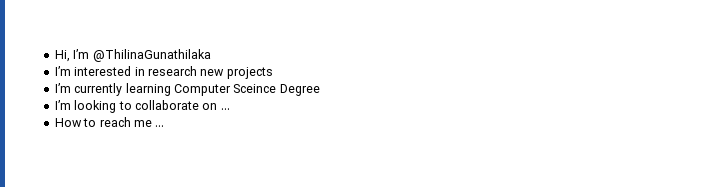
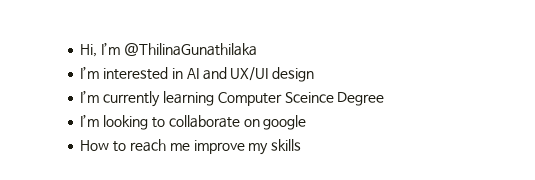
- I’m interested in research new projects
+ I’m interested in AI and UX/UI design
- I’m looking to collaborate on ...
+ I’m looking to collaborate on google
- How to reach me ...
+ How to reach me improve my skills

